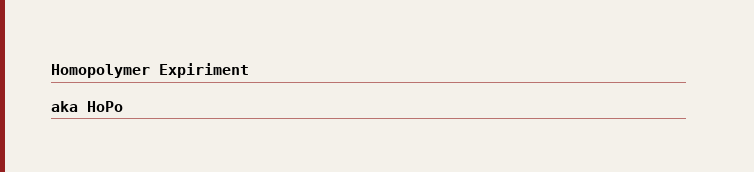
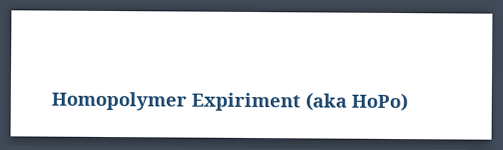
- Homopolymer Expiriment
- aka HoPo
+ Homopolymer Expiriment (aka HoPo)

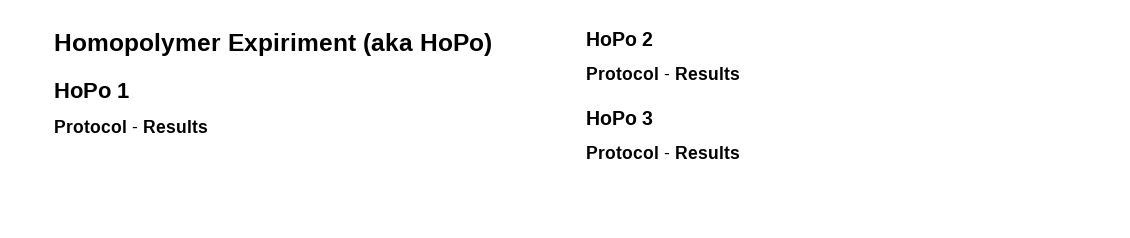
+ HoPo 1
+ Protocol - Results
+ HoPo 2
+ Protocol - Results
+ HoPo 3
+ Protocol - Results

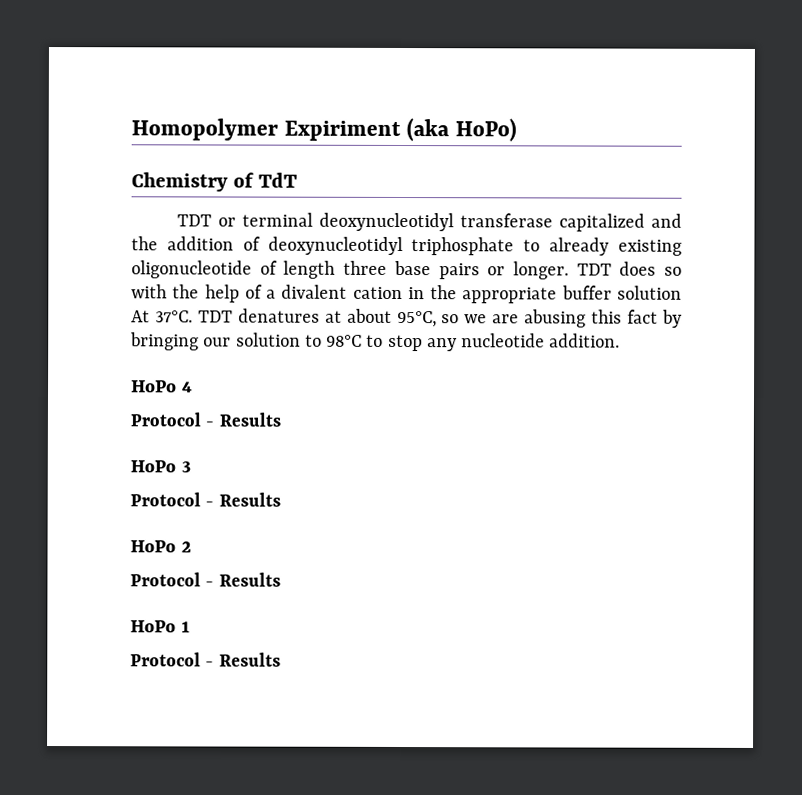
- HoPo 1
+ Chemistry of TdT
+ TDT or terminal deoxynucleotidyl transferase capitalized and the addition of deoxynucleotidyl triphosphate to already existing oligonucleotide of length three base pairs or longer. TDT does so with the help of a divalent cation in the appropriate buffer solution At 37°C. TDT denatures at about 95°C, so we are abusing this fact by bringing our solution to 98°C to stop any nucleotide addition.
+ HoPo 4
+ Protocol - Results
+ HoPo 3
- HoPo 3
+ HoPo 1

